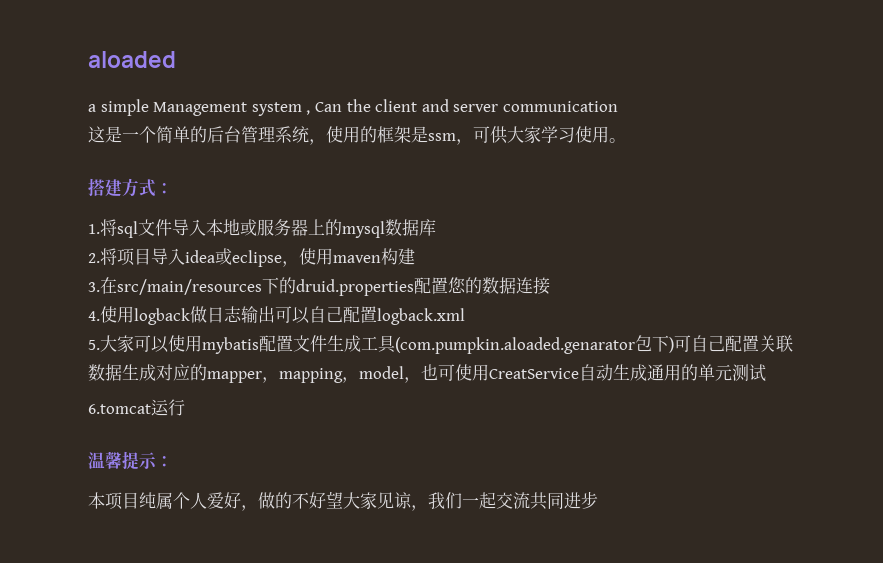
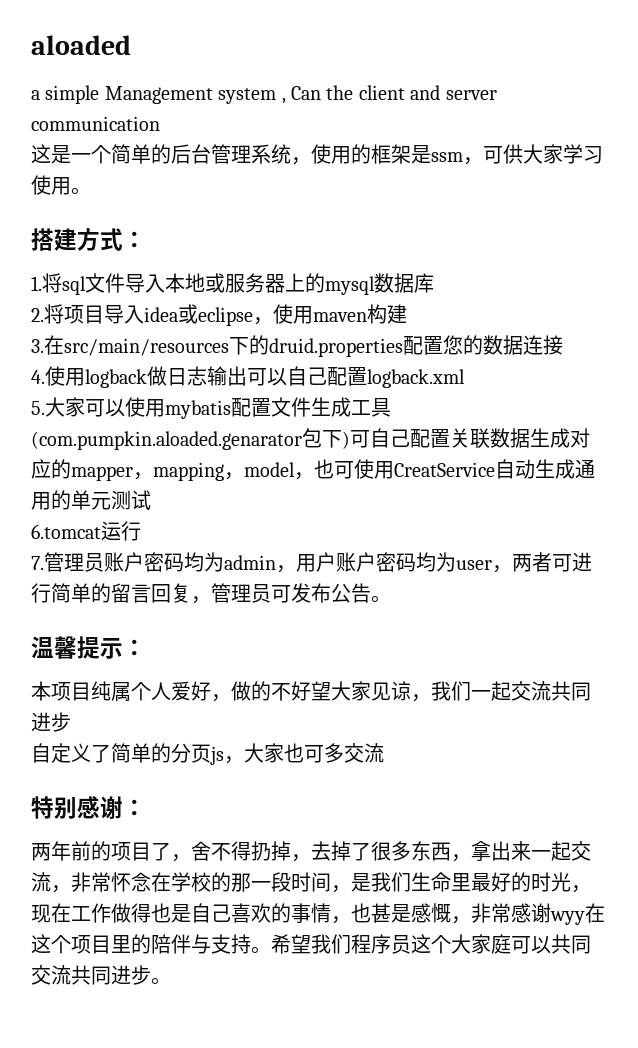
+ 7.管理员账户密码均为admin，用户账户密码均为user，两者可进行简单的留言回复，管理员可发布公告。
+ 自定义了简单的分页js，大家也可多交流
+ 特别感谢：
+ 两年前的项目了，舍不得扔掉，去掉了很多东西，拿出来一起交流，非常怀念在学校的那一段时间，是我们生命里最好的时光，现在工作做得也是自己喜欢的事情，也甚是感慨，非常感谢wyy在这个项目里的陪伴与支持。希望我们程序员这个大家庭可以共同交流共同进步。

